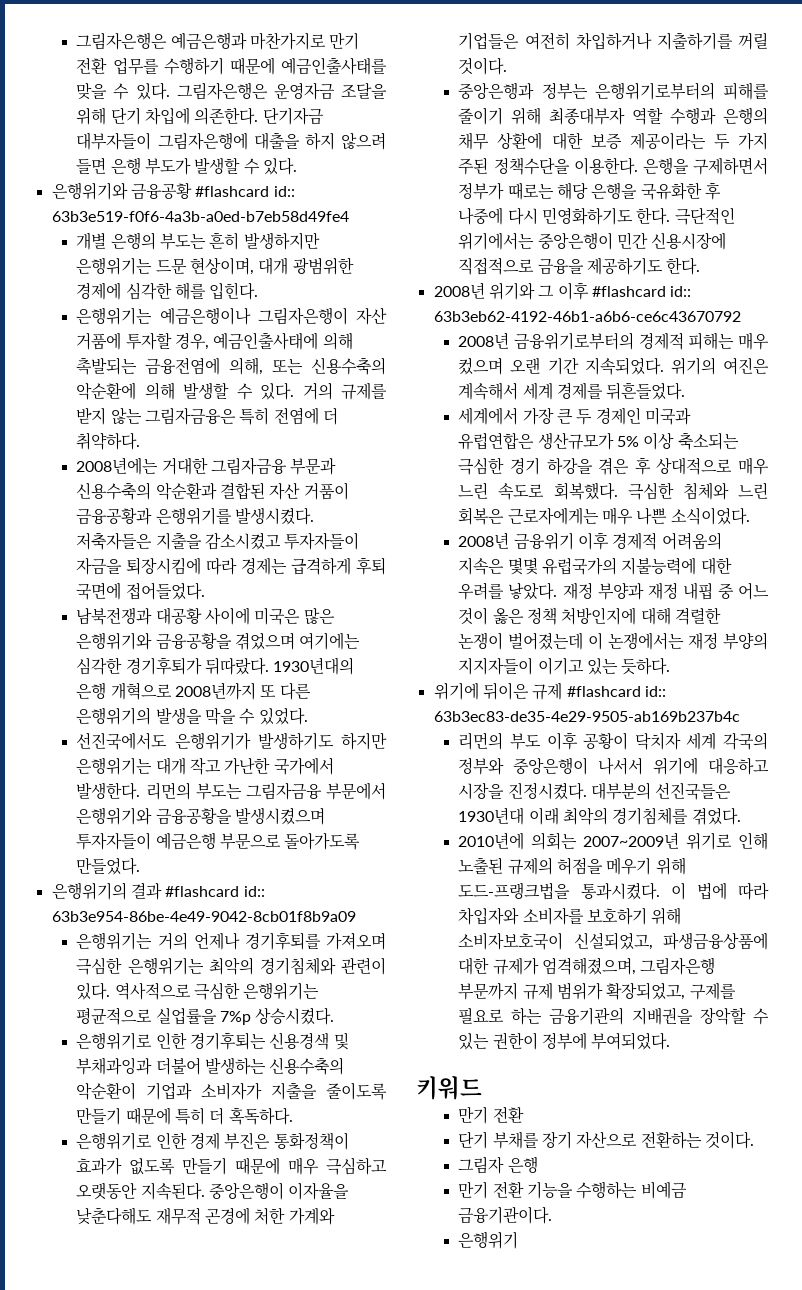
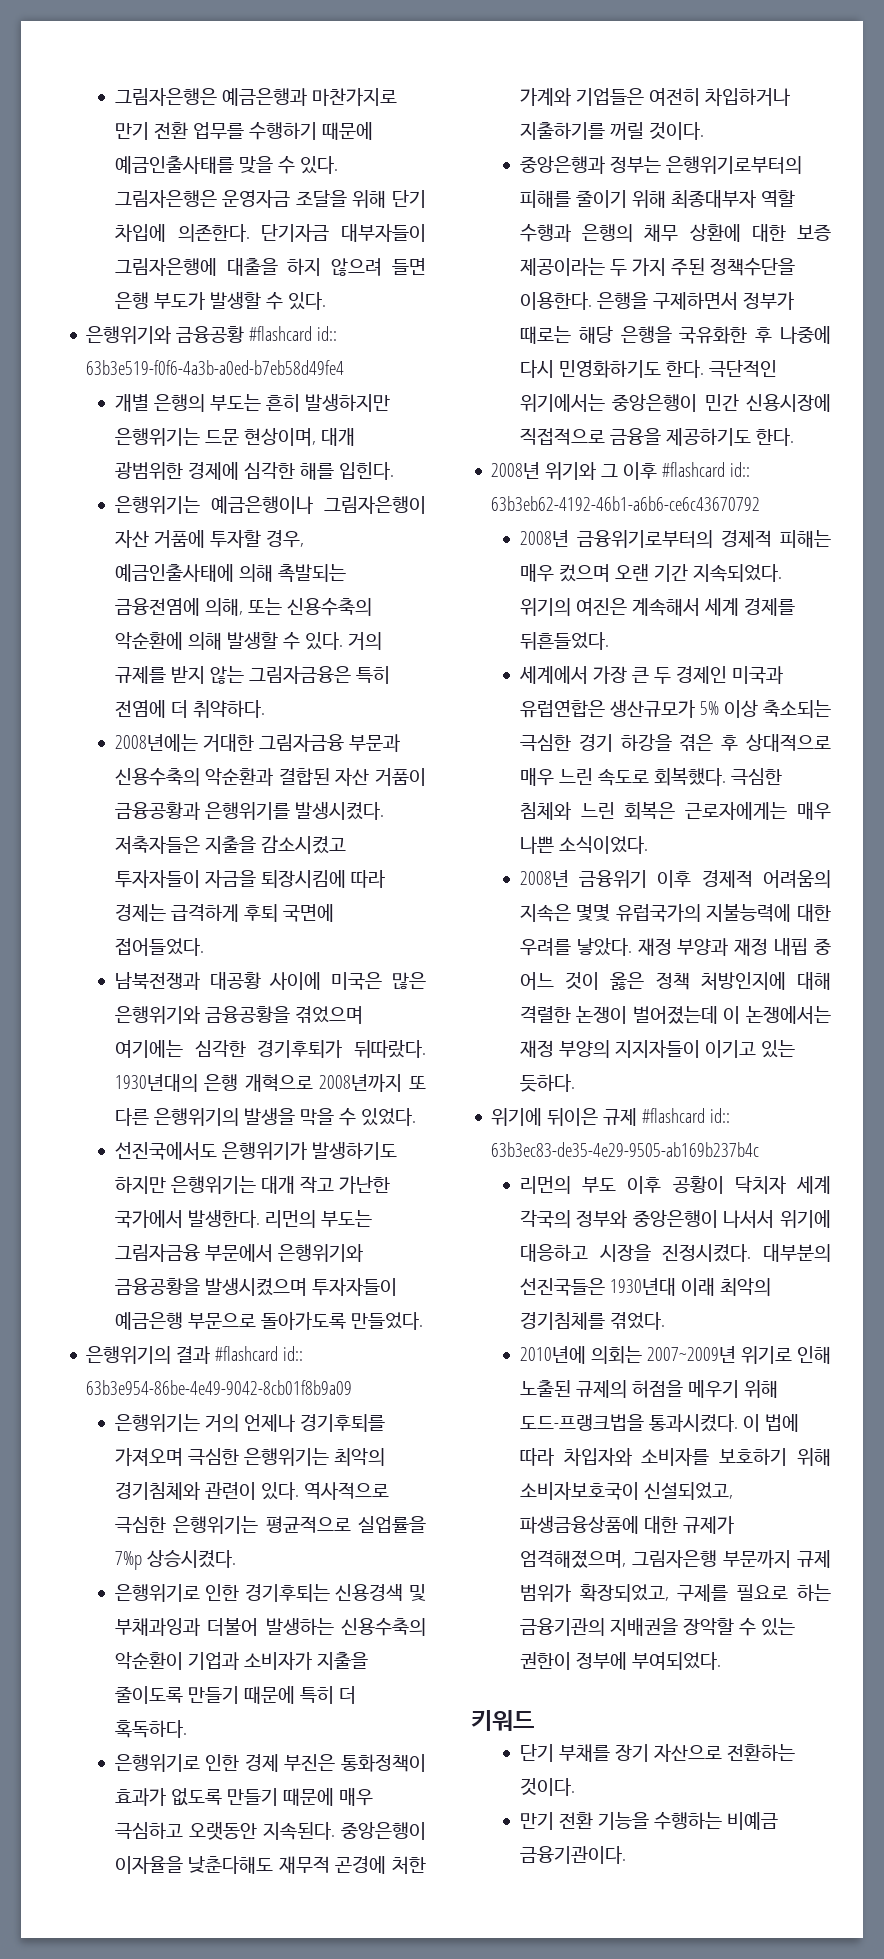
  키워드
- 만기 전환
- 그림자 은행
- 은행위기

